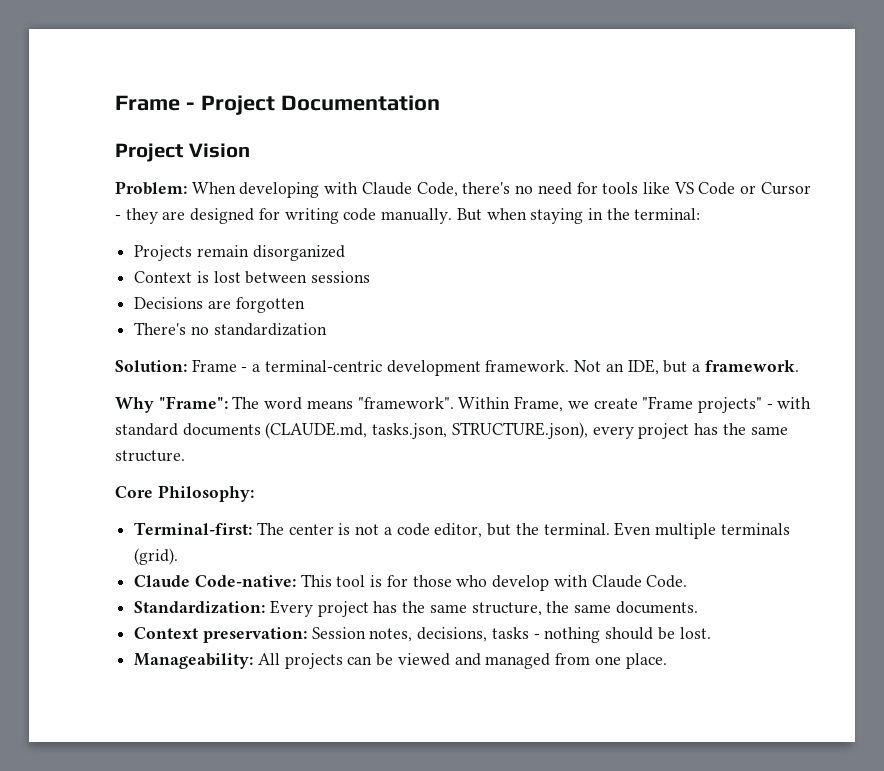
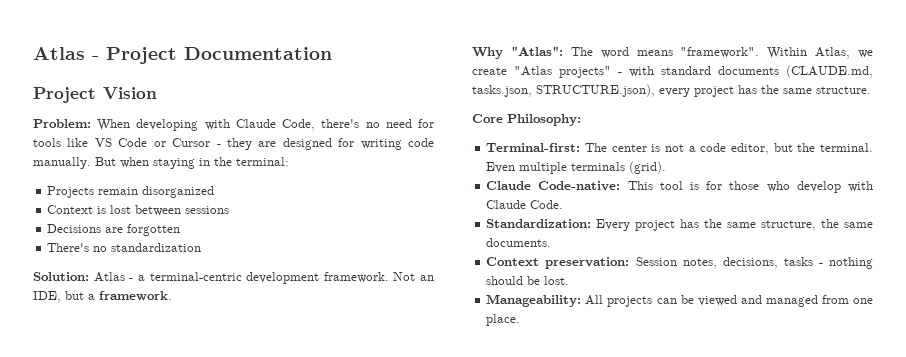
- Frame - Project Documentation
+ Atlas - Project Documentation
- Solution: Frame - a terminal-centric development framework.
+ Solution: Atlas - a terminal-centric development framework.
- Why "Frame": The word means "framework".
+ Why "Atlas": The word means "framework".
- Within Frame, we create "Frame projects" - with standard documents (CLAUDE.md, tasks.json, STRUCTURE.json), every project has the same structure.
+ Within Atlas, we create "Atlas projects" - with standard documents (CLAUDE.md, tasks.json, STRUCTURE.json), every project has the same structure.

